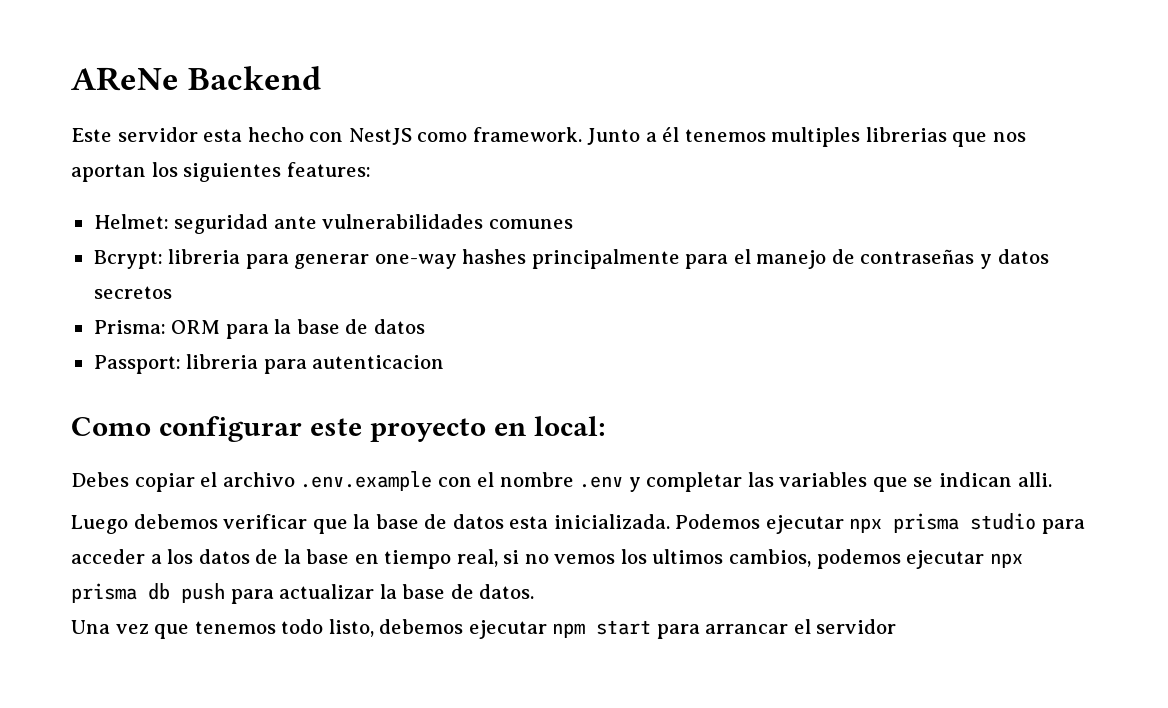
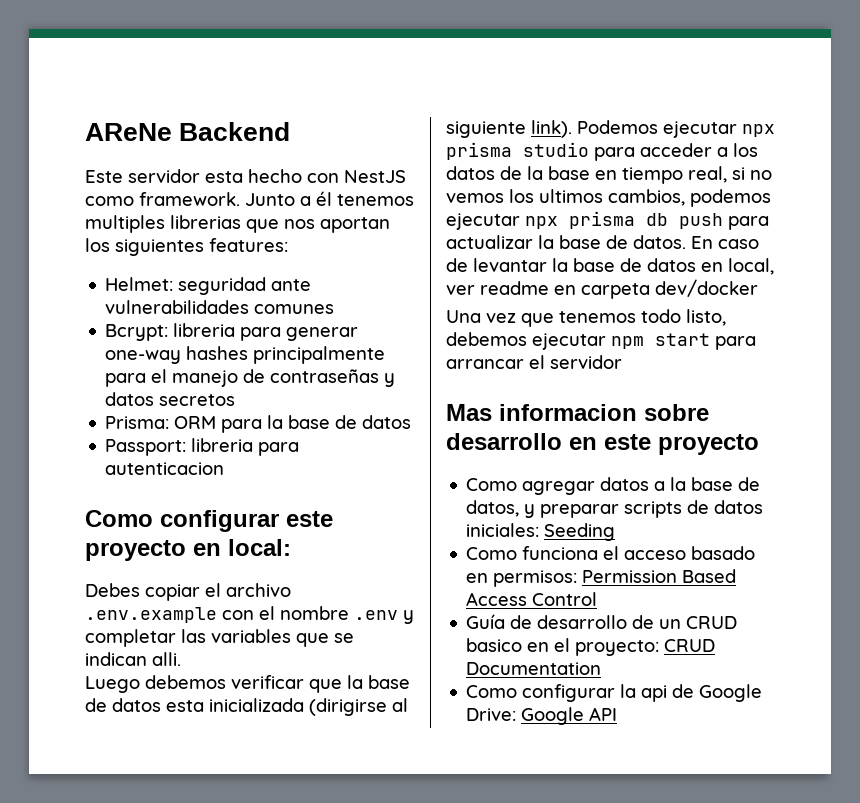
- Luego debemos verificar que la base de datos esta inicializada.
+ Luego debemos verificar que la base de datos esta inicializada (dirigirse al siguiente link).
+ En caso de levantar la base de datos en local, ver readme en carpeta dev/docker
+ Mas informacion sobre desarrollo en este proyecto
+ Como agregar datos a la base de datos, y preparar scripts de datos iniciales: Seeding
+ Como funciona el acceso basado en permisos: Permission Based Access Control
+ Guía de desarrollo de un CRUD basico en el proyecto: CRUD Documentation
+ Como configurar la api de Google Drive: Google API

